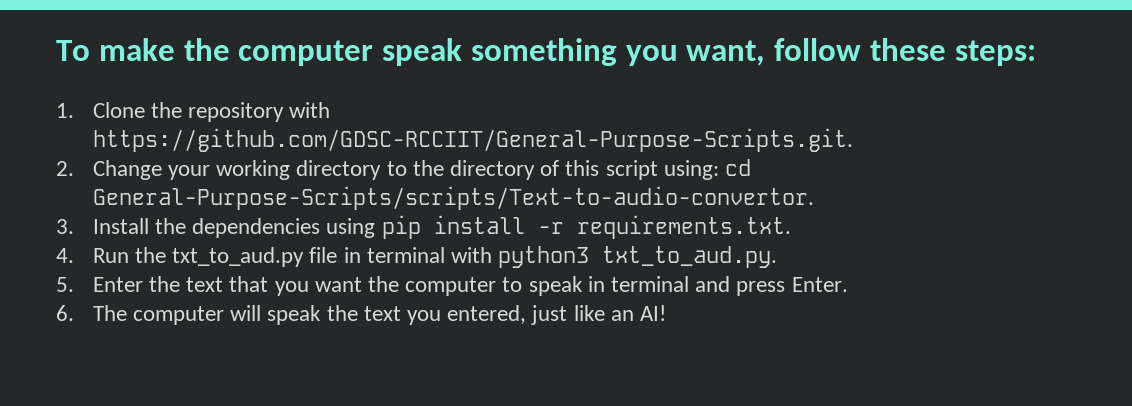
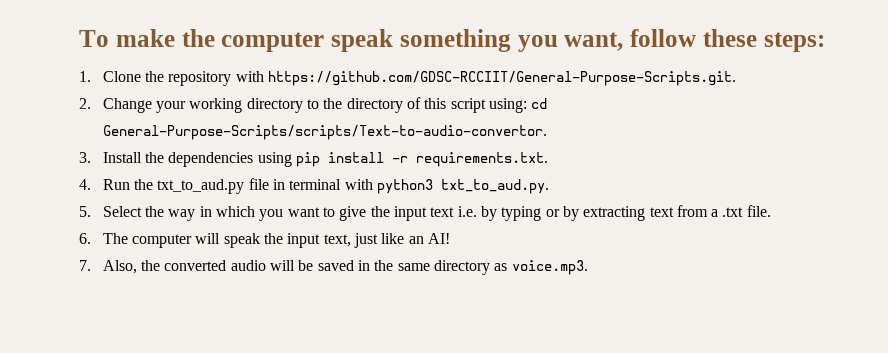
- 5. Enter the text that you want the computer to speak in terminal and press Enter.
+ 5. Select the way in which you want to give the input text i.e. by typing or by extracting text from a .txt file.
- 6. The computer will speak the text you entered, just like an AI!
+ 6. The computer will speak the input text, just like an AI!
+ 7. Also, the converted audio will be saved in the same directory as voice.mp3.

